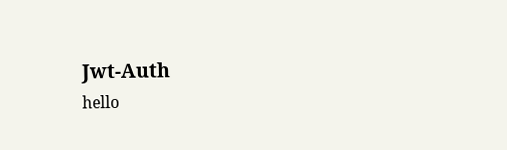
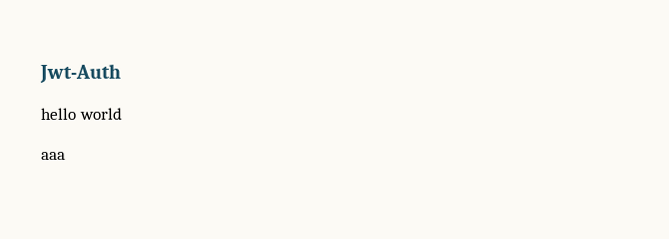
- hello
+ hello world
+ aaa

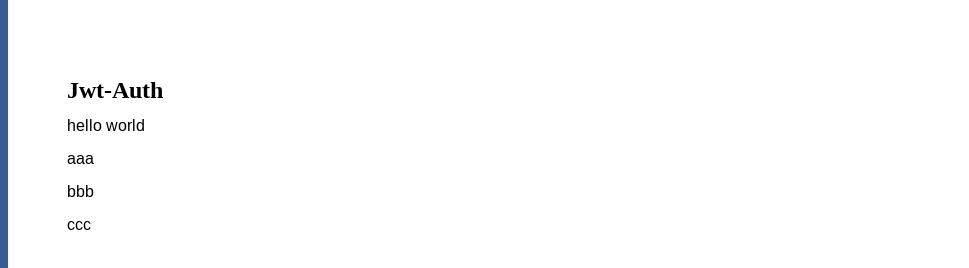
+ bbb
+ ccc

